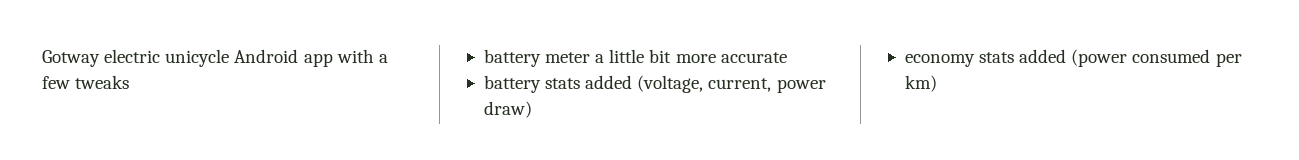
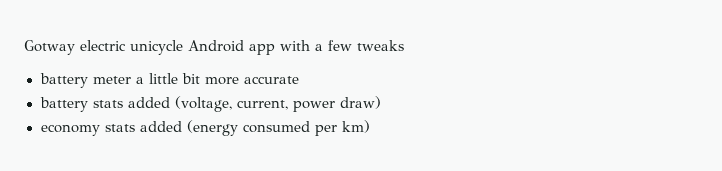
- economy stats added (power consumed per km)
+ economy stats added (energy consumed per km)

